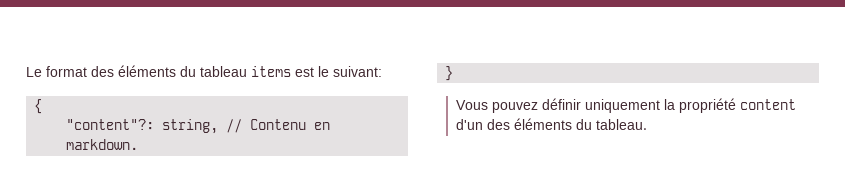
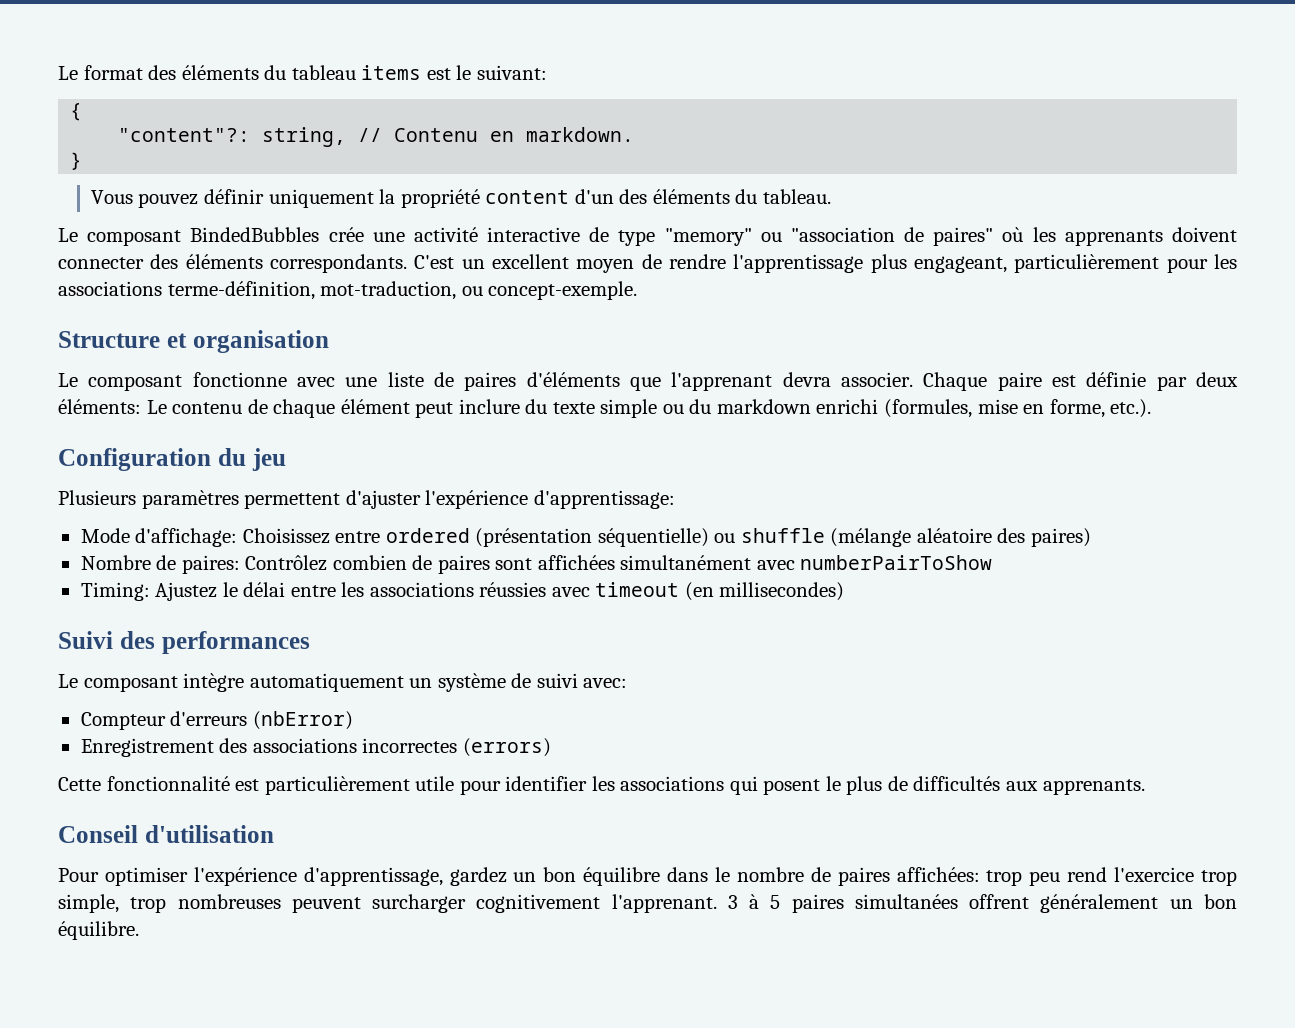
+ Le composant BindedBubbles crée une activité interactive de type "memory" ou "association de paires" où les apprenants doivent connecter des éléments correspondants. C'est un excellent moyen de rendre l'apprentissage plus engageant, particulièrement pour les associations terme-définition, mot-traduction, ou concept-exemple.
+ Structure et organisation
+ Le composant fonctionne avec une liste de paires d'éléments que l'apprenant devra associer. Chaque paire est définie par deux éléments: Le contenu de chaque élément peut inclure du texte simple ou du markdown enrichi (formules, mise en forme, etc.).
+ Configuration du jeu
+ Plusieurs paramètres permettent d'ajuster l'expérience d'apprentissage:
+ Mode d'affichage: Choisissez entre ordered (présentation séquentielle) ou shuffle (mélange aléatoire des paires)
+ Nombre de paires: Contrôlez combien de paires sont affichées simultanément avec numberPairToShow
+ Timing: Ajustez le délai entre les associations réussies avec timeout (en millisecondes)
+ Suivi des performances
+ Le composant intègre automatiquement un système de suivi avec:
+ Compteur d'erreurs (nbError)
+ Enregistrement des associations incorrectes (errors)
+ Cette fonctionnalité est particulièrement utile pour identifier les associations qui posent le plus de difficultés aux apprenants.
+ Conseil d'utilisation
+ Pour optimiser l'expérience d'apprentissage, gardez un bon équilibre dans le nombre de paires affichées: trop peu rend l'exercice trop simple, trop nombreuses peuvent surcharger cognitivement l'apprenant. 3 à 5 paires simultanées offrent généralement un bon équilibre.

